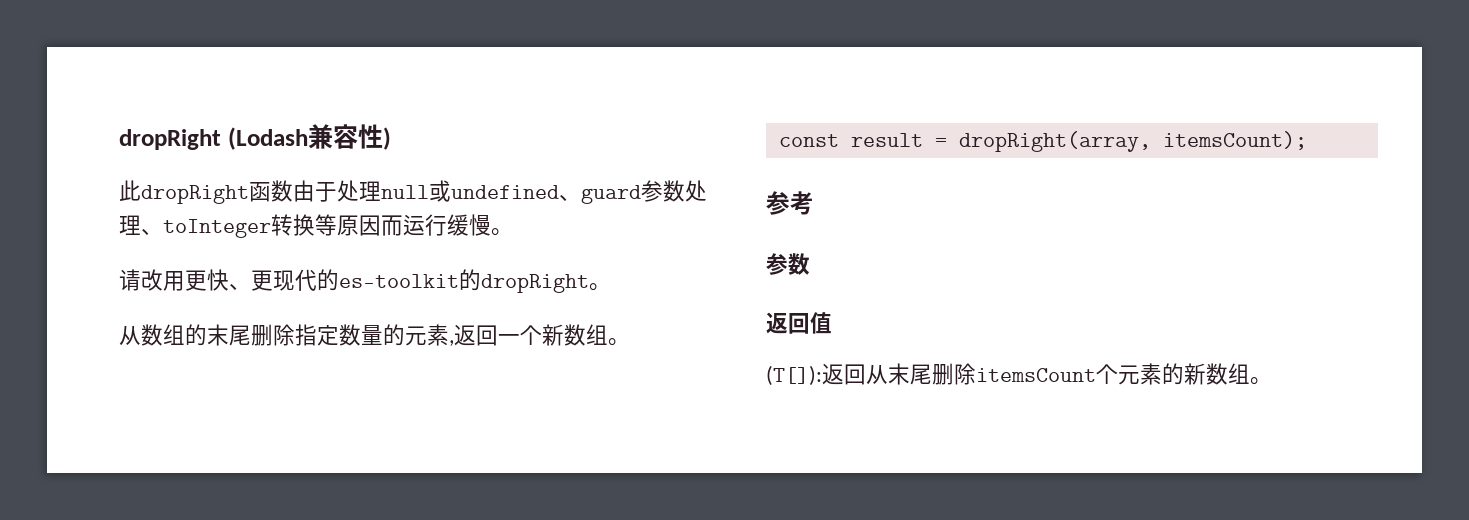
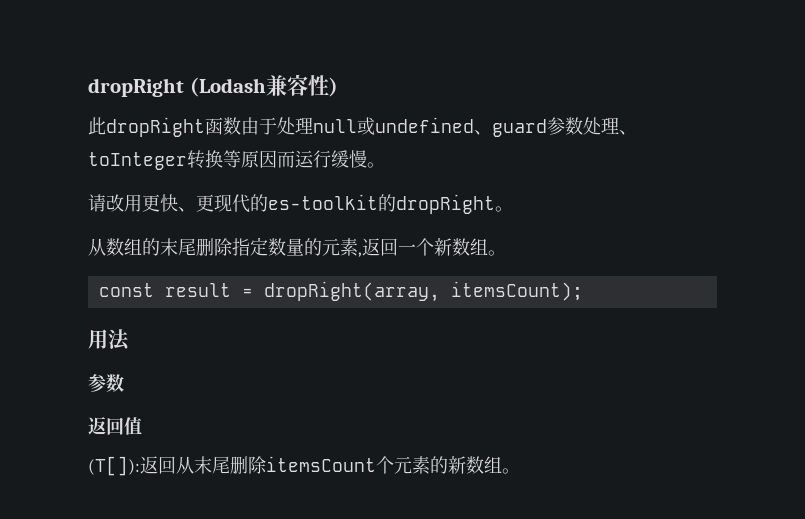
- 参考
+ 用法

